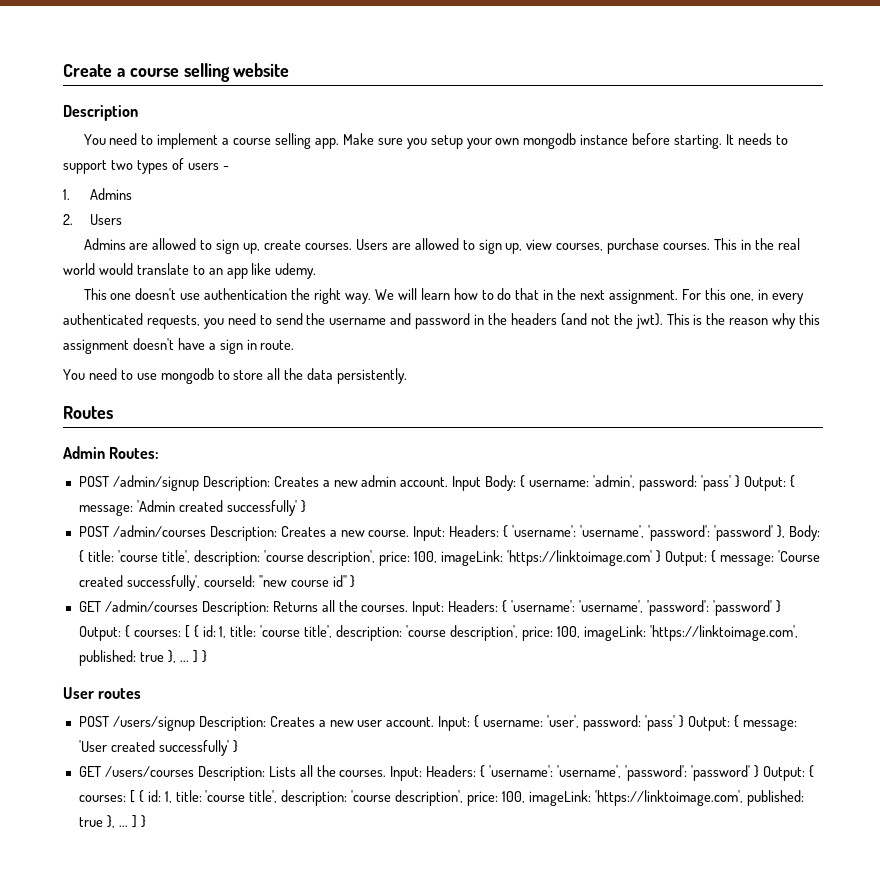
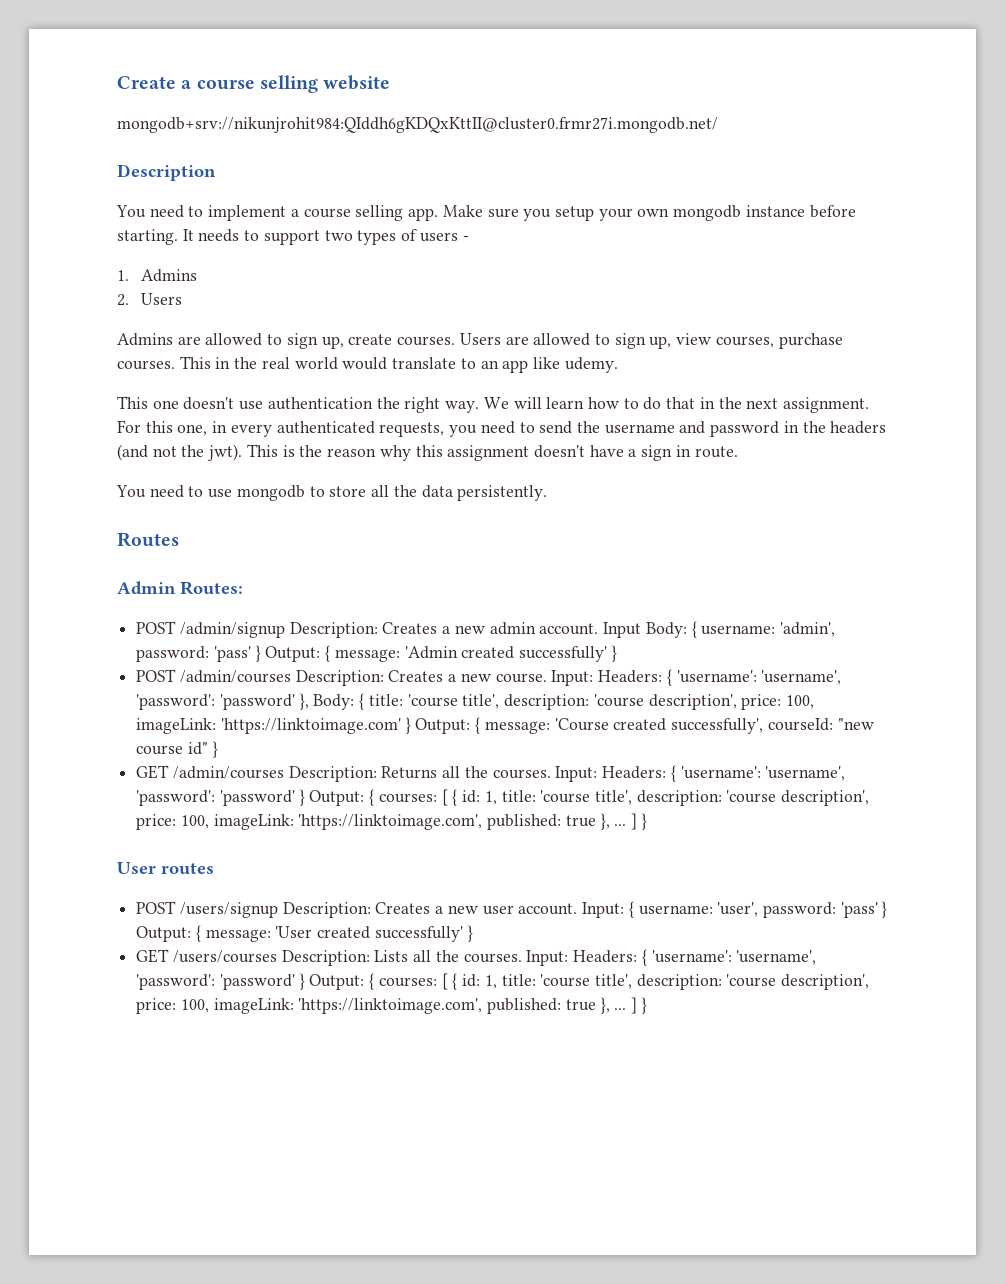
+ mongodb+srv://nikunjrohit984:QIddh6gKDQxKttII@cluster0.frmr27i.mongodb.net/

